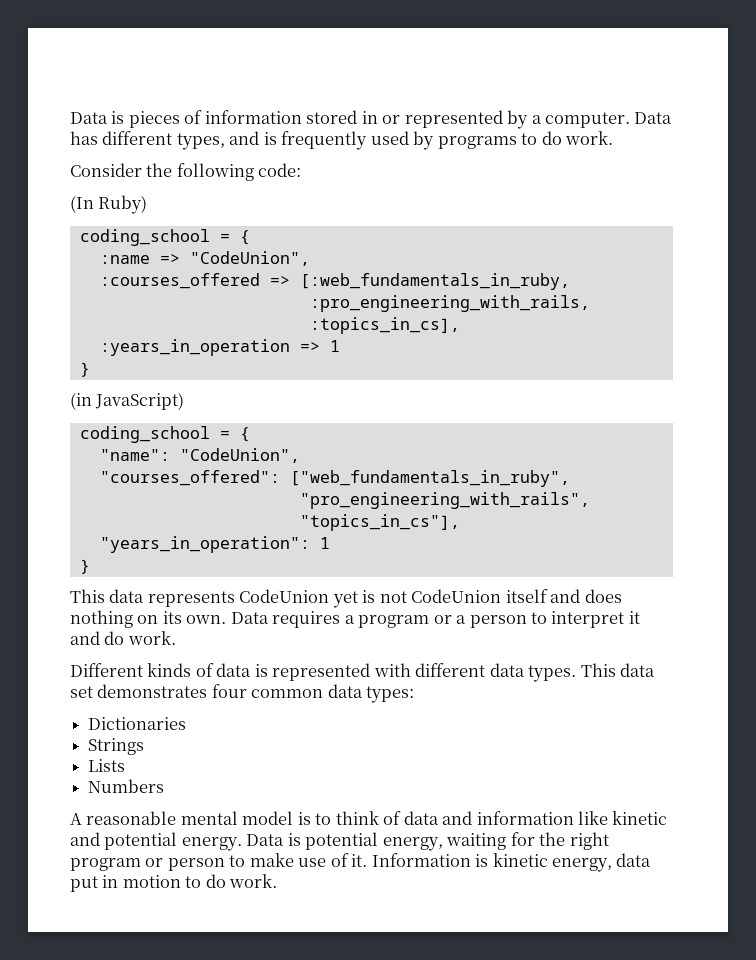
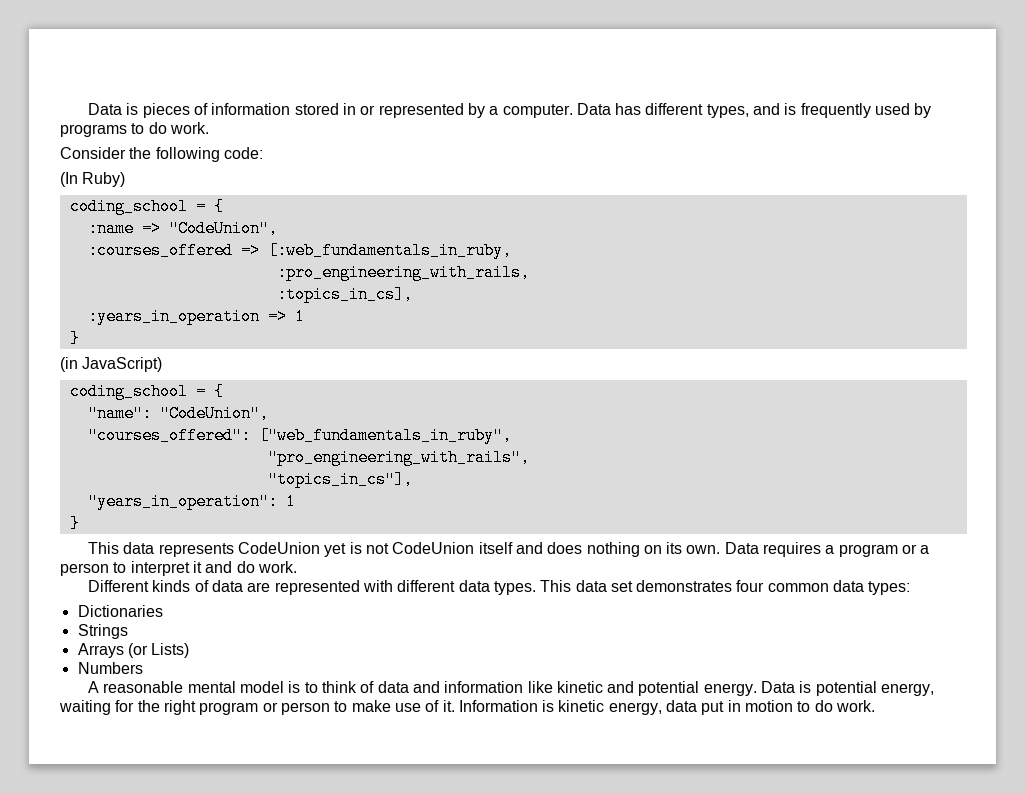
- Different kinds of data is represented with different data types.
+ Different kinds of data are represented with different data types.
- Lists
+ Arrays (or Lists)

